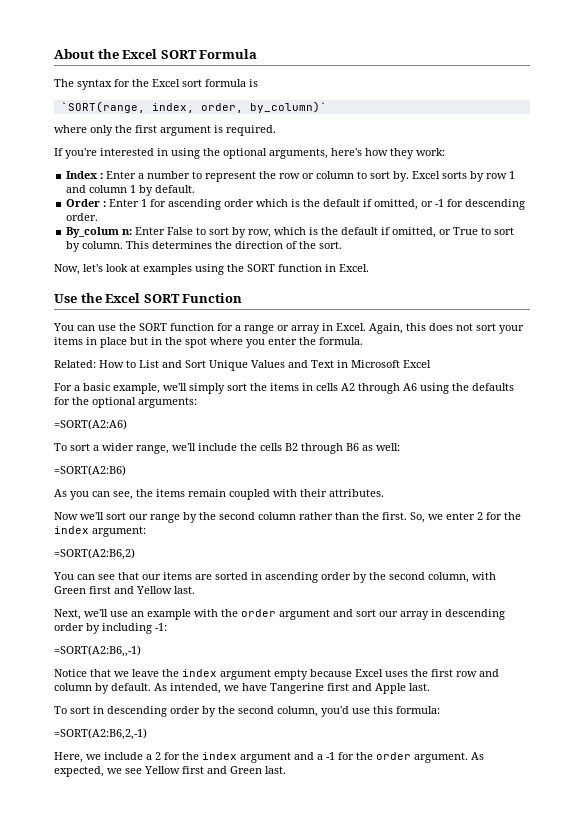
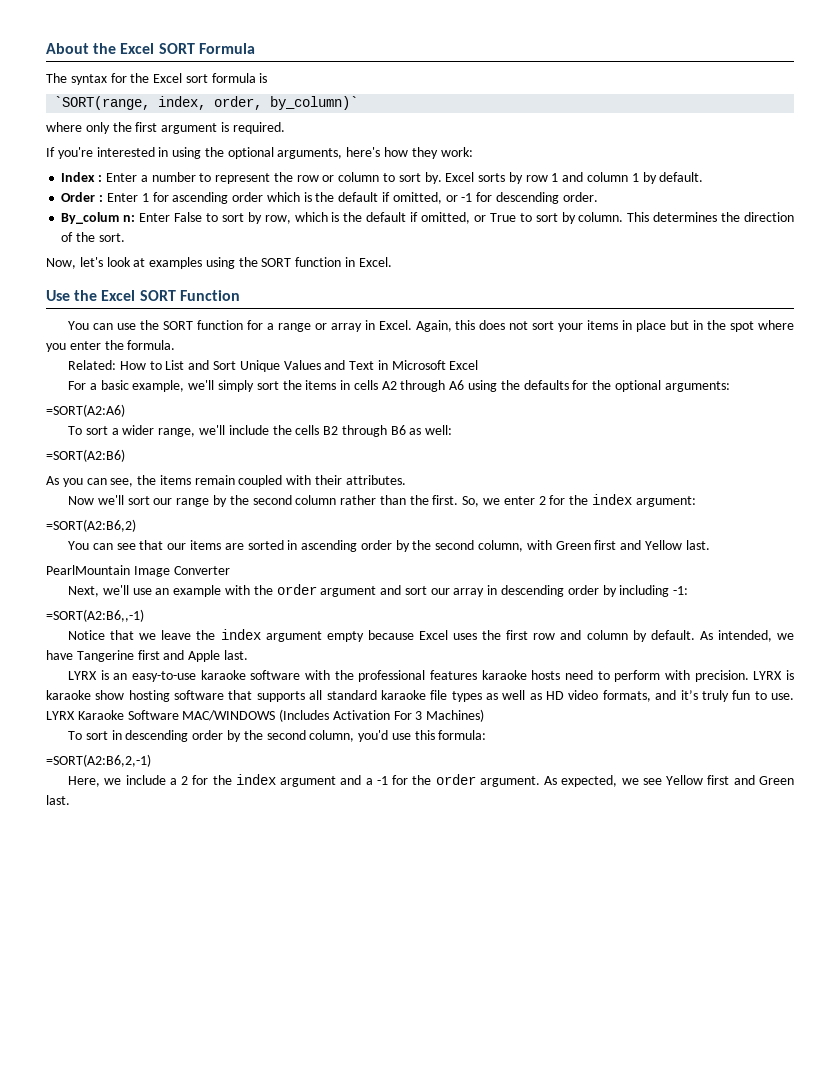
+ PearlMountain Image Converter
+ LYRX is an easy-to-use karaoke software with the professional features karaoke hosts need to perform with precision. LYRX is karaoke show hosting software that supports all standard karaoke file types as well as HD video formats, and it’s truly fun to use. LYRX Karaoke Software MAC/WINDOWS (Includes Activation For 3 Machines)

